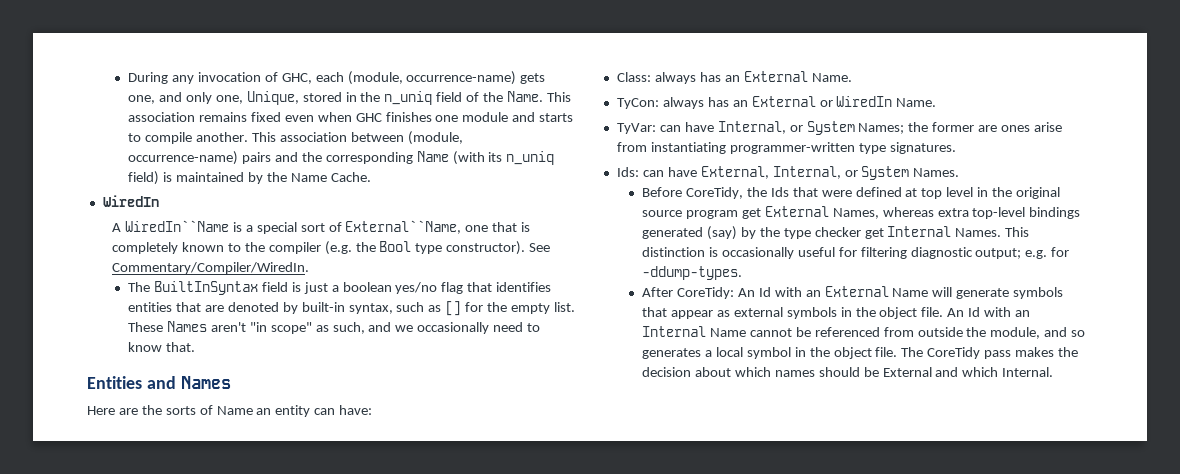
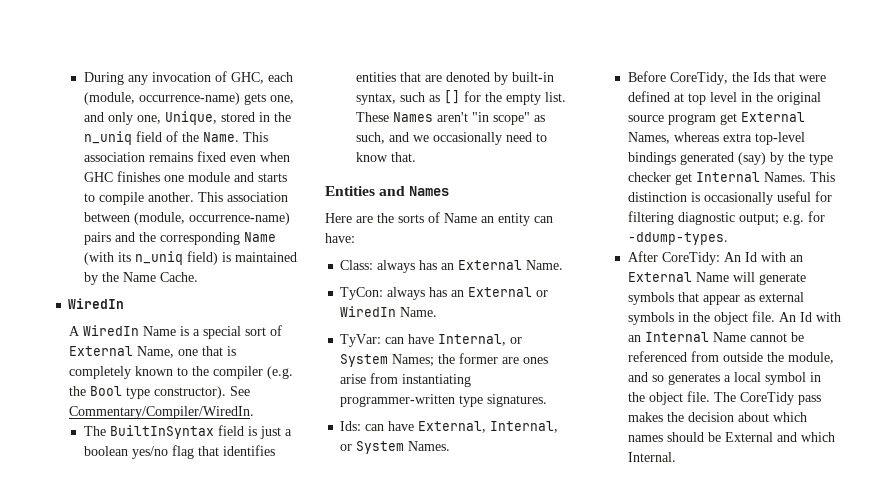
- A WiredIn``Name is a special sort of External``Name, one that is completely known to the compiler (e.g. the Bool type constructor).
+ A WiredIn Name is a special sort of External Name, one that is completely known to the compiler (e.g. the Bool type constructor).

